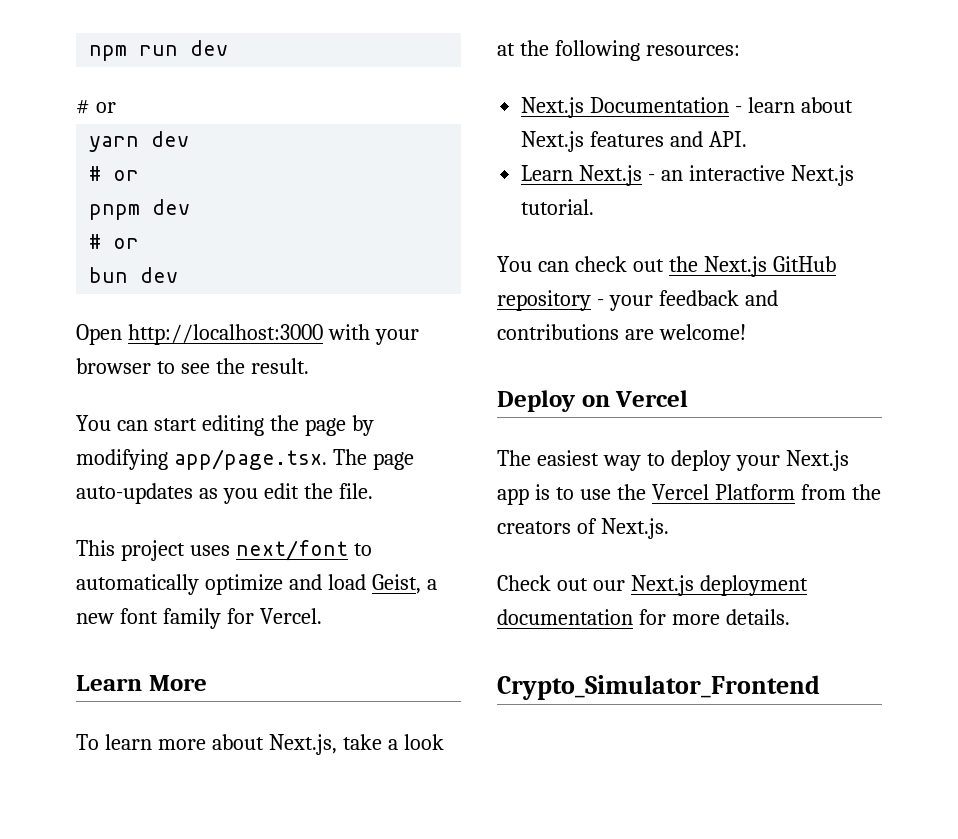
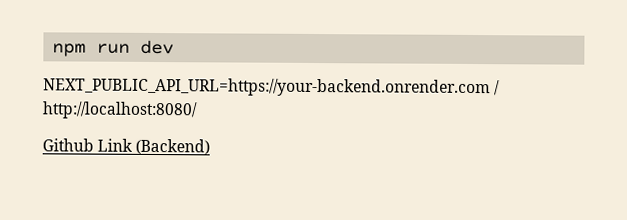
  npm run dev
- # or
- yarn dev
- # or
- pnpm dev
- # or
- bun dev
- Open http://localhost:3000 with your browser to see the result.
- You can start editing the page by modifying app/page.tsx. The page auto-updates as you edit the file.
- This project uses next/font to automatically optimize and load Geist, a new font family for Vercel.
- Learn More
- To learn more about Next.js, take a look at the following resources:
- Next.js Documentation - learn about Next.js features and API.
- Learn Next.js - an interactive Next.js tutorial.
- You can check out the Next.js GitHub repository - your feedback and contributions are welcome!
- Deploy on Vercel
- The easiest way to deploy your Next.js app is to use the Vercel Platform from the creators of Next.js.
- Check out our Next.js deployment documentation for more details.
- Crypto_Simulator_Frontend
+ NEXT_PUBLIC_API_URL=https://your-backend.onrender.com / http://localhost:8080/
+ Github Link (Backend)

